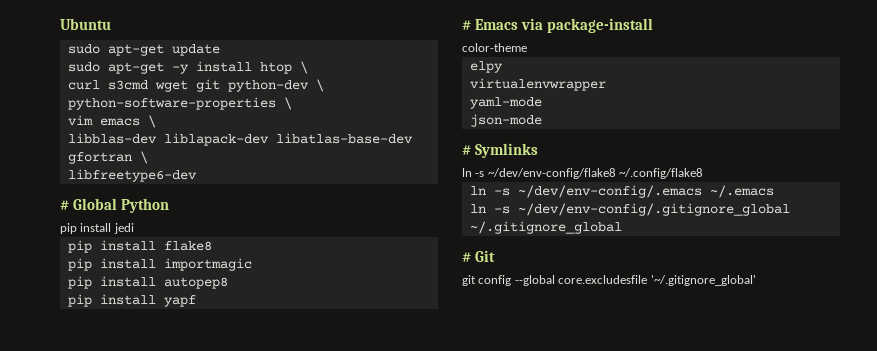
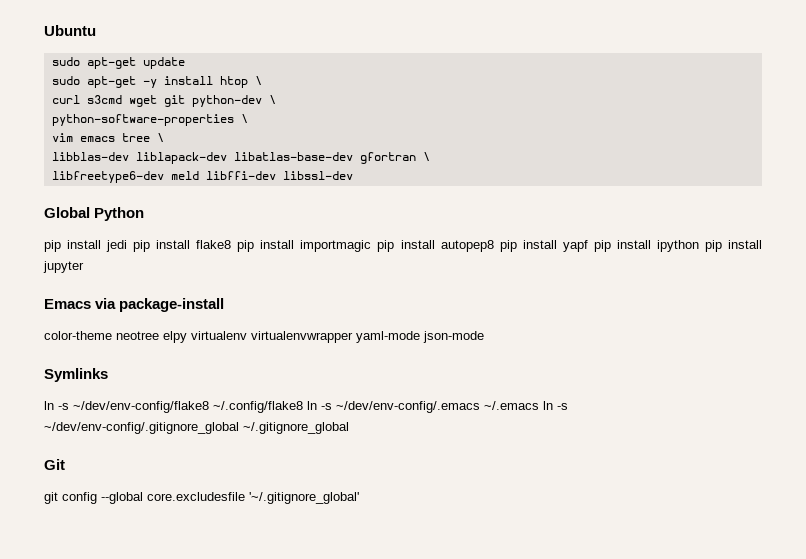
- vim emacs \
+ vim emacs tree \
- libfreetype6-dev
- # Global Python
+ libfreetype6-dev meld libffi-dev libssl-dev
+ Global Python
- pip install jedi
- pip install flake8
- pip install importmagic
- pip install autopep8
- pip install yapf
- # Emacs via package-install
+ pip install jedi pip install flake8 pip install importmagic pip install autopep8 pip install yapf pip install ipython pip install jupyter
+ Emacs via package-install
- color-theme
- elpy
- virtualenvwrapper
- yaml-mode
- json-mode
+ color-theme neotree elpy virtualenv virtualenvwrapper yaml-mode json-mode
- # Symlinks
+ Symlinks
- ln -s ~/dev/env-config/flake8 ~/.config/flake8
- ln -s ~/dev/env-config/.emacs ~/.emacs
- ln -s ~/dev/env-config/.gitignore_global ~/.gitignore_global
+ ln -s ~/dev/env-config/flake8 ~/.config/flake8 ln -s ~/dev/env-config/.emacs ~/.emacs ln -s ~/dev/env-config/.gitignore_global ~/.gitignore_global
- # Git
+ Git

